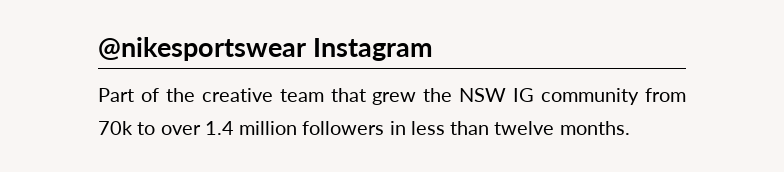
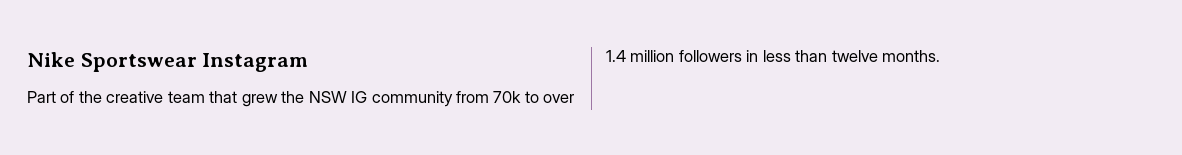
- @nikesportswear Instagram
+ Nike Sportswear Instagram

